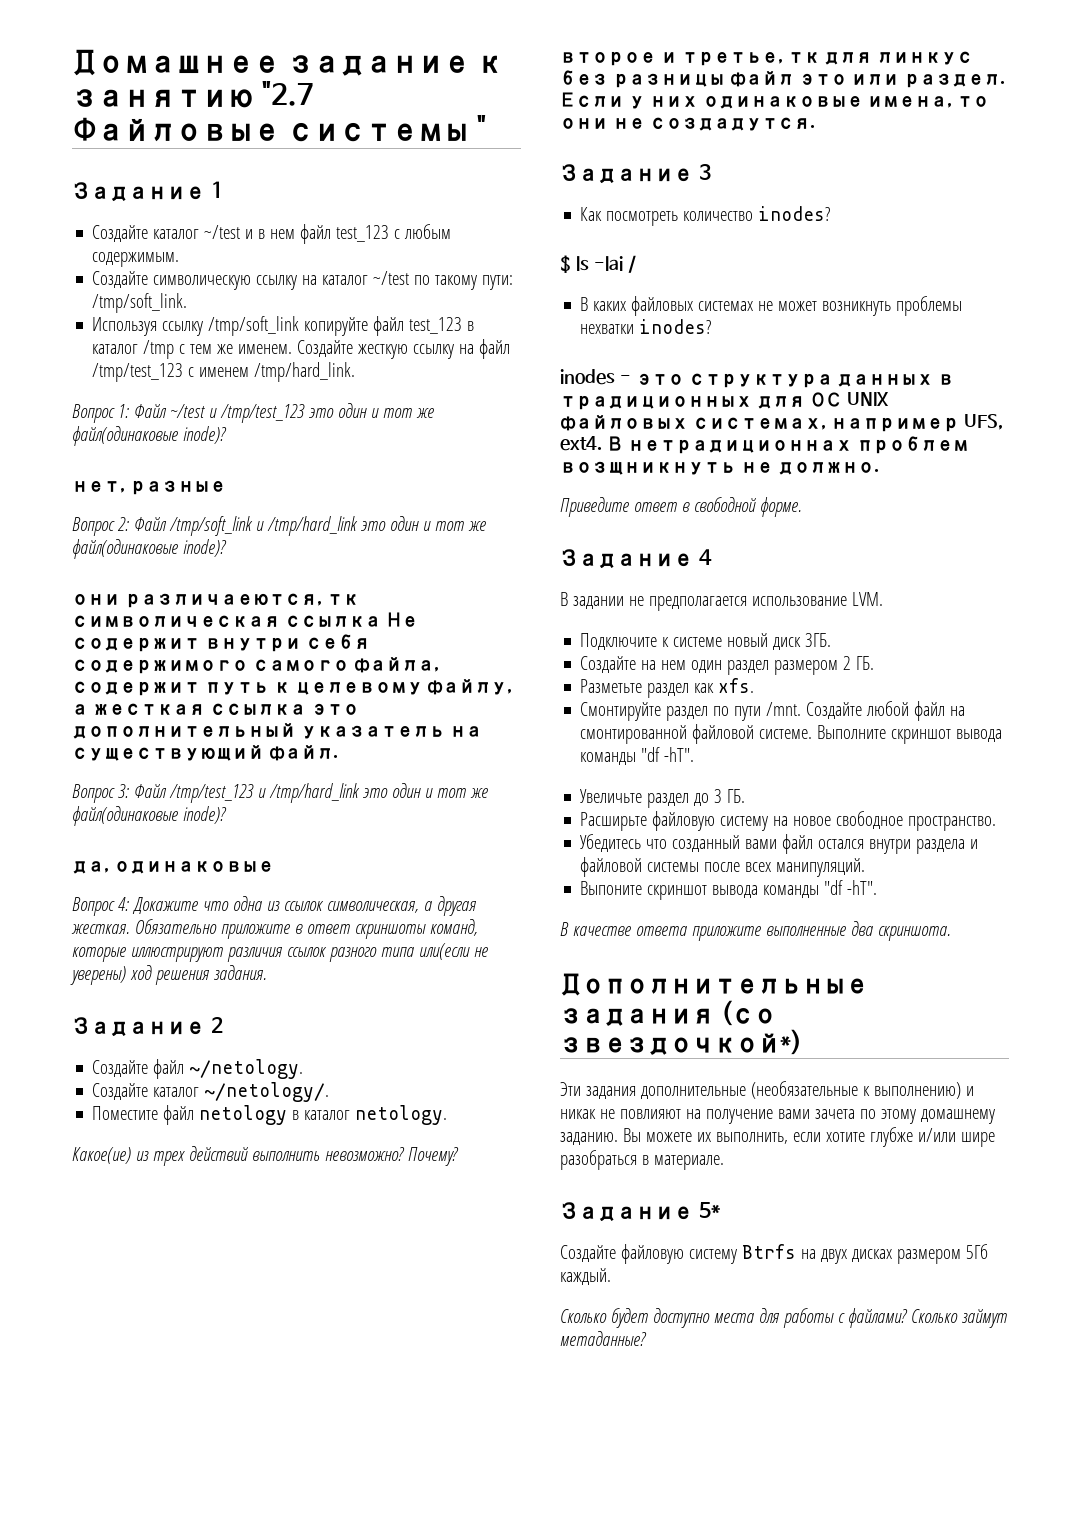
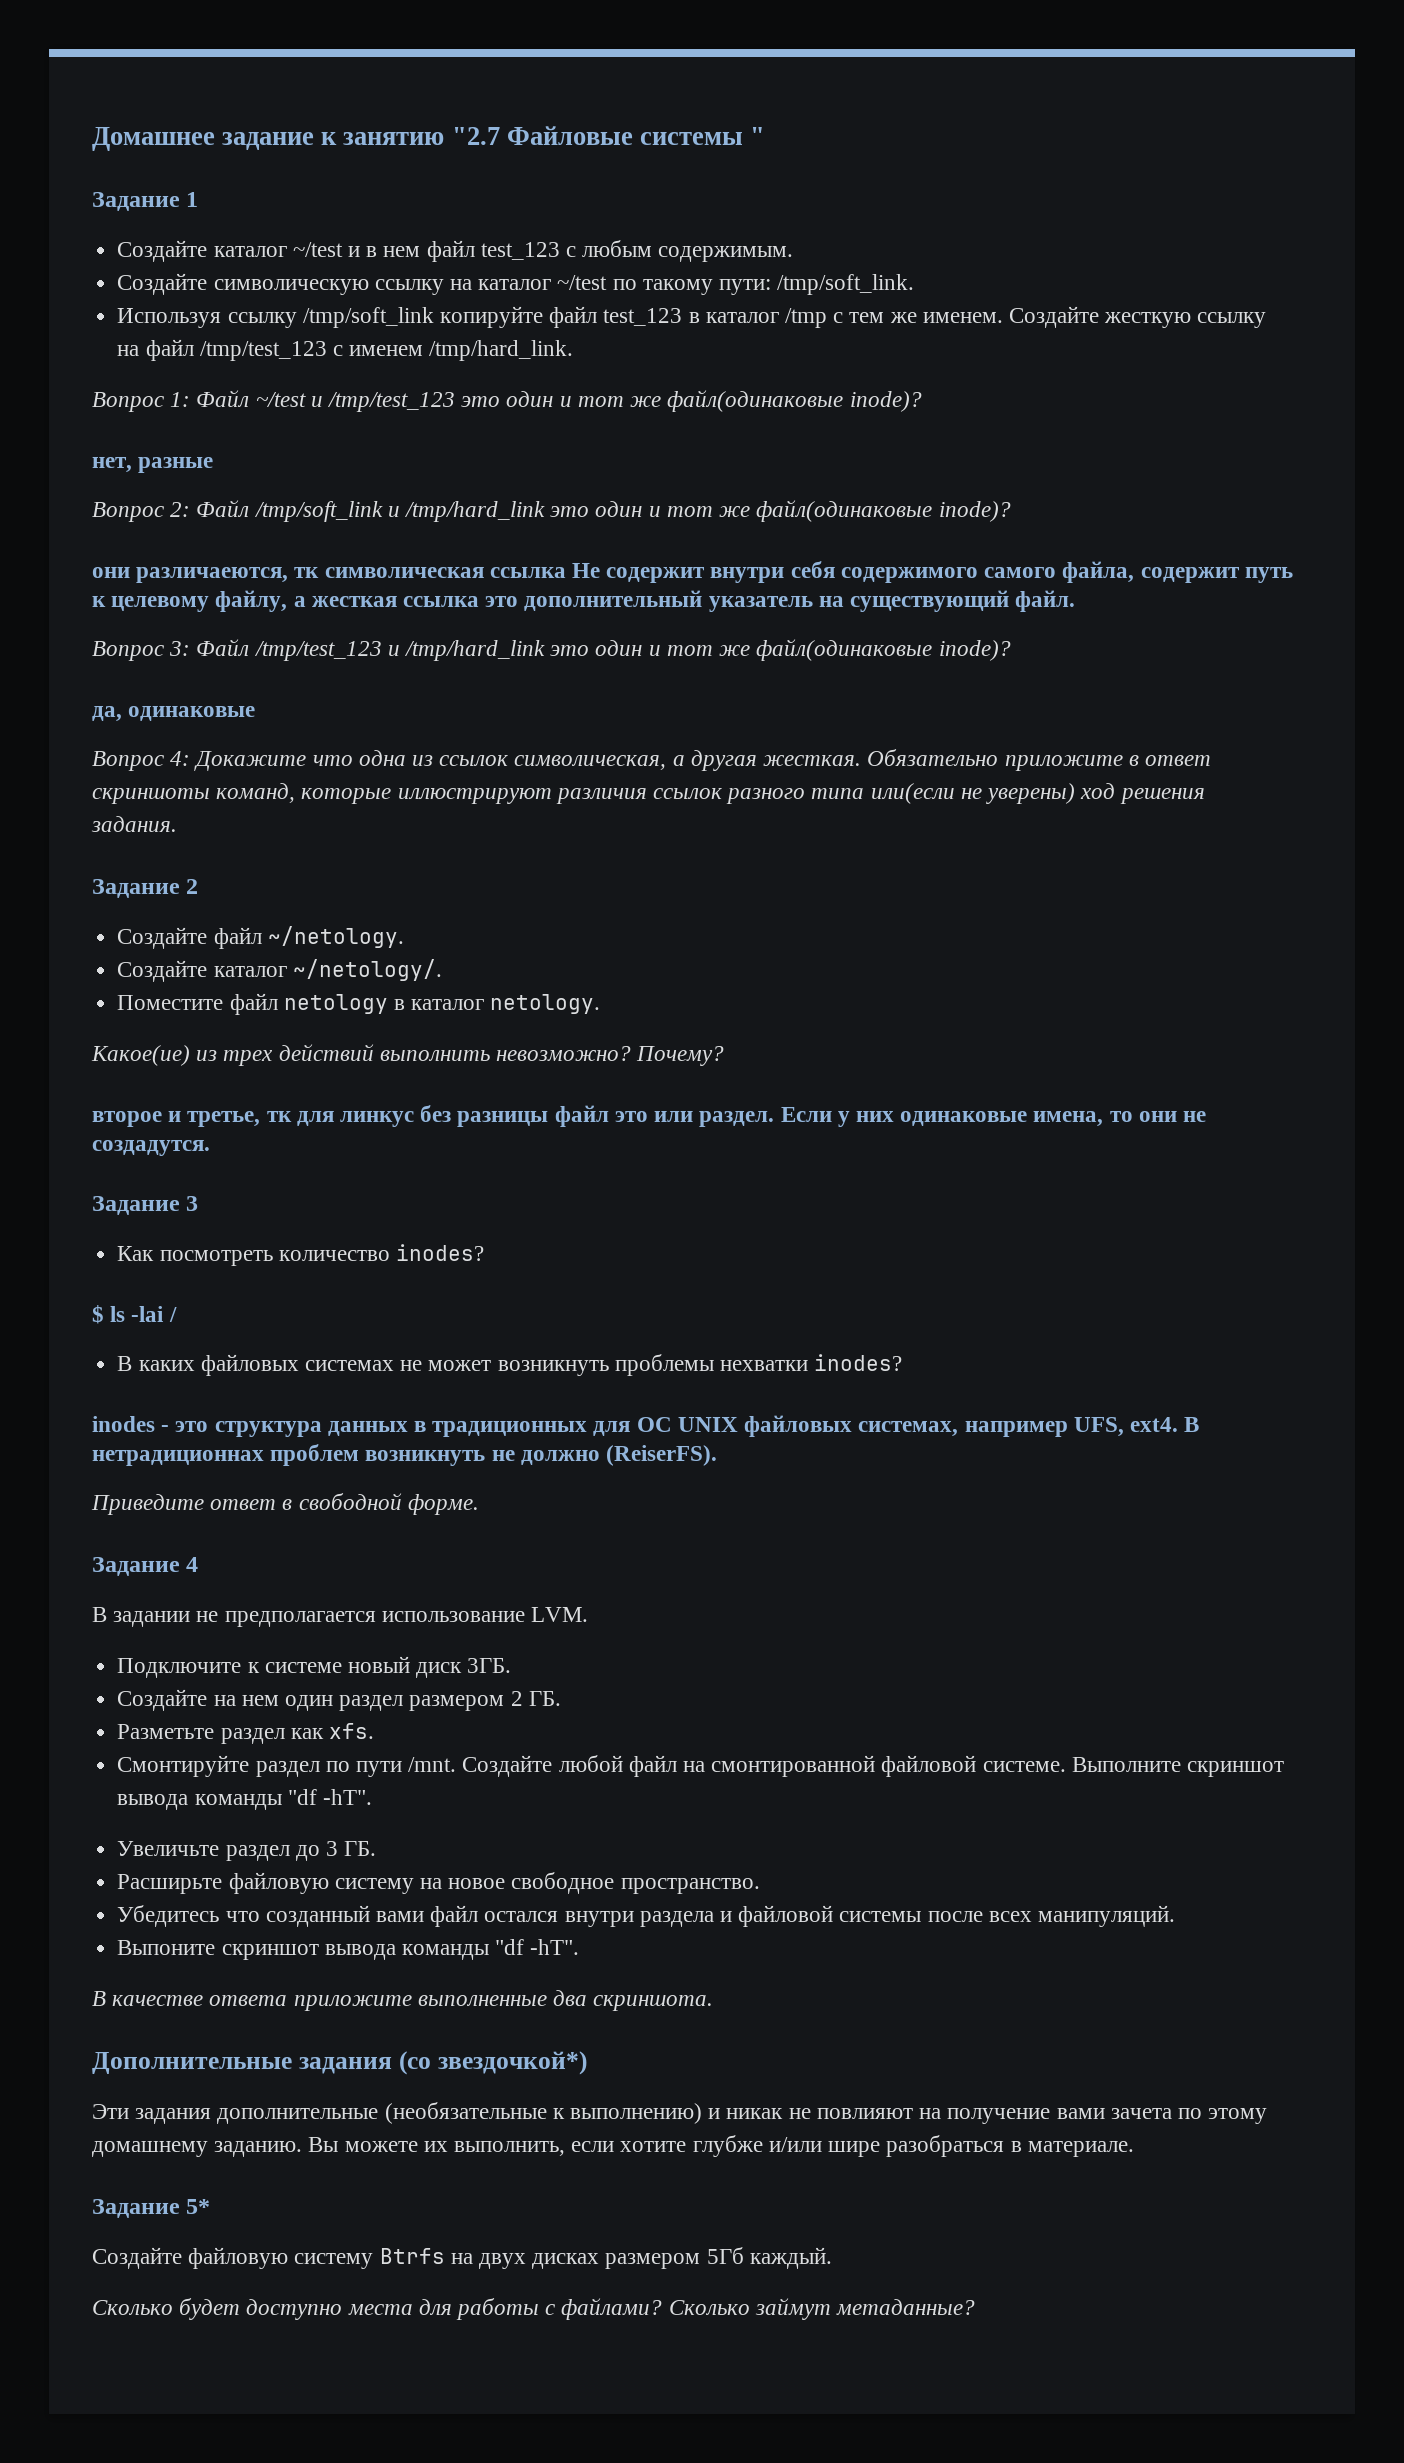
- В нетрадиционнах проблем возщникнуть не должно.
+ В нетрадиционнах проблем возникнуть не должно (ReiserFS).

